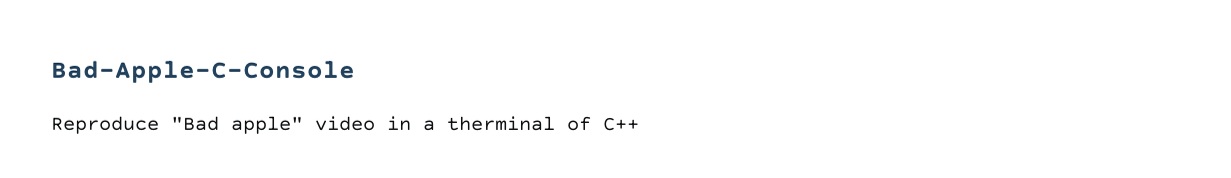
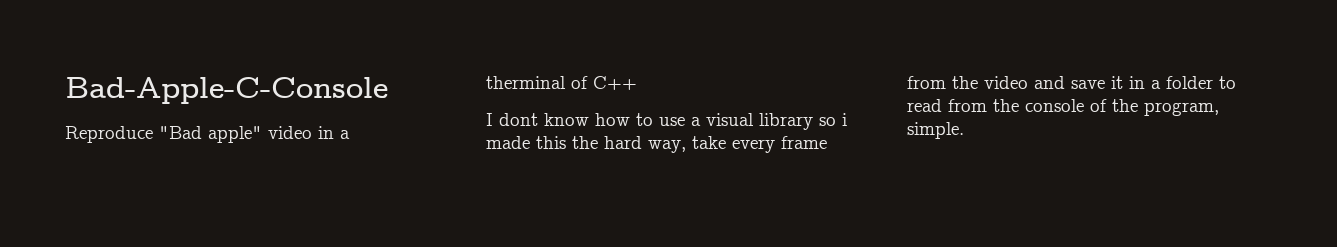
+ I dont know how to use a visual library so i made this the hard way, take every frame from the video and save it in a folder to read from the console of the program, simple.

